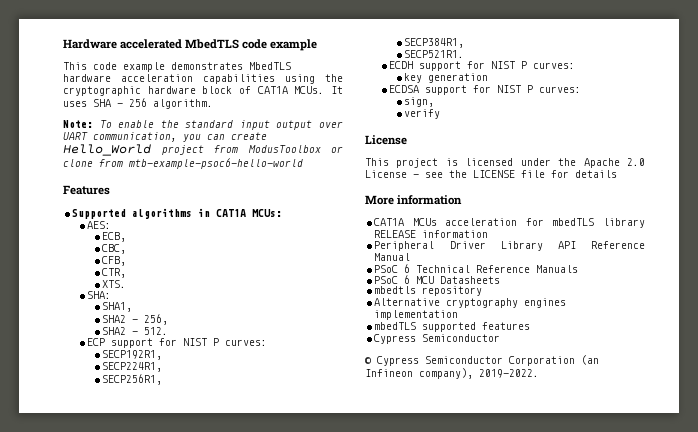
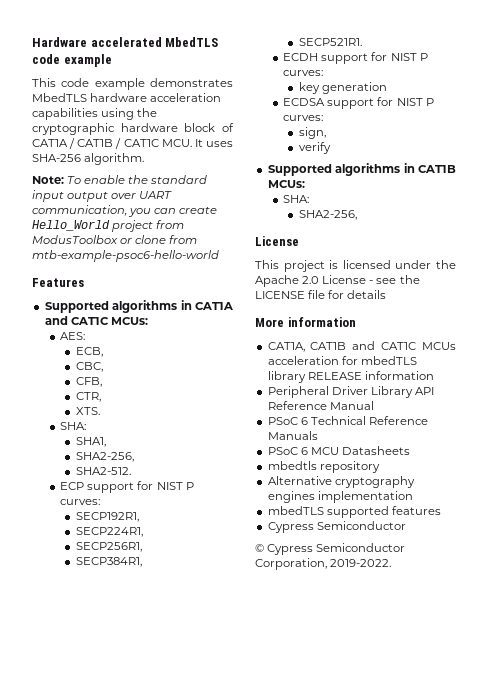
- This code example demonstrates MbedTLS hardware acceleration capabilities using the cryptographic hardware block of CAT1A MCUs. It uses SHA - 256 algorithm.
+ This code example demonstrates MbedTLS hardware acceleration capabilities using the cryptographic hardware block of CAT1A / CAT1B / CAT1C MCU. It uses SHA-256 algorithm.
- Supported algorithms in CAT1A MCUs:
+ Supported algorithms in CAT1A and CAT1C MCUs:
  SHA1,
- SHA2 - 256,
- SHA2 - 512.
+ SHA2-256,
+ SHA2-512.
+ Supported algorithms in CAT1B MCUs:
+ SHA:
+ SHA2-256,
- CAT1A MCUs acceleration for mbedTLS library RELEASE information
+ CAT1A, CAT1B and CAT1C MCUs acceleration for mbedTLS library RELEASE information
- © Cypress Semiconductor Corporation (an Infineon company), 2019-2022.
+ © Cypress Semiconductor Corporation, 2019-2022.

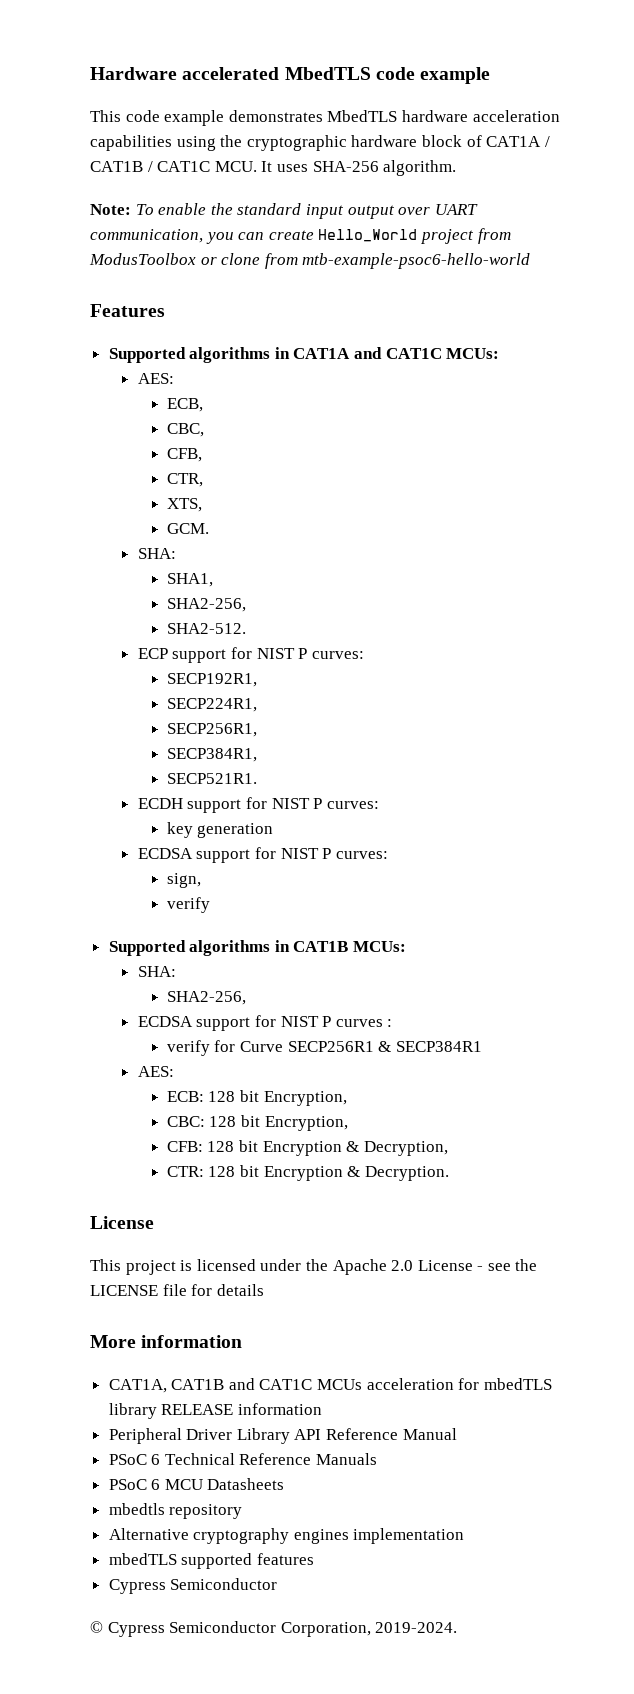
- XTS.
+ XTS,
+ GCM.
+ ECDSA support for NIST P curves :
+ verify for Curve SECP256R1 & SECP384R1
+ AES:
+ ECB: 128 bit Encryption,
+ CBC: 128 bit Encryption,
+ CFB: 128 bit Encryption & Decryption,
+ CTR: 128 bit Encryption & Decryption.
- © Cypress Semiconductor Corporation, 2019-2022.
+ © Cypress Semiconductor Corporation, 2019-2024.

